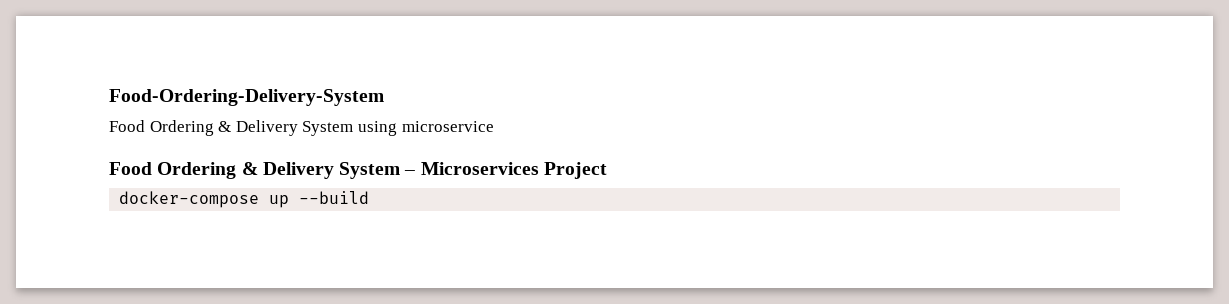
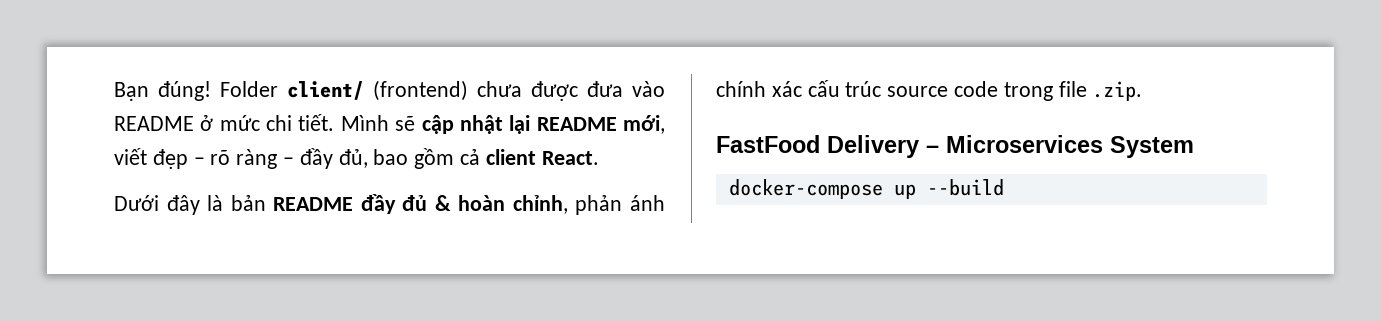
- Food-Ordering-Delivery-System
- Food Ordering & Delivery System using microservice
- Food Ordering & Delivery System – Microservices Project
+ Bạn đúng! Folder client/ (frontend) chưa được đưa vào README ở mức chi tiết. Mình sẽ cập nhật lại README mới, viết đẹp – rõ ràng – đầy đủ, bao gồm cả client React.
+ Dưới đây là bản README đầy đủ & hoàn chỉnh, phản ánh chính xác cấu trúc source code trong file .zip.
+ FastFood Delivery – Microservices System

